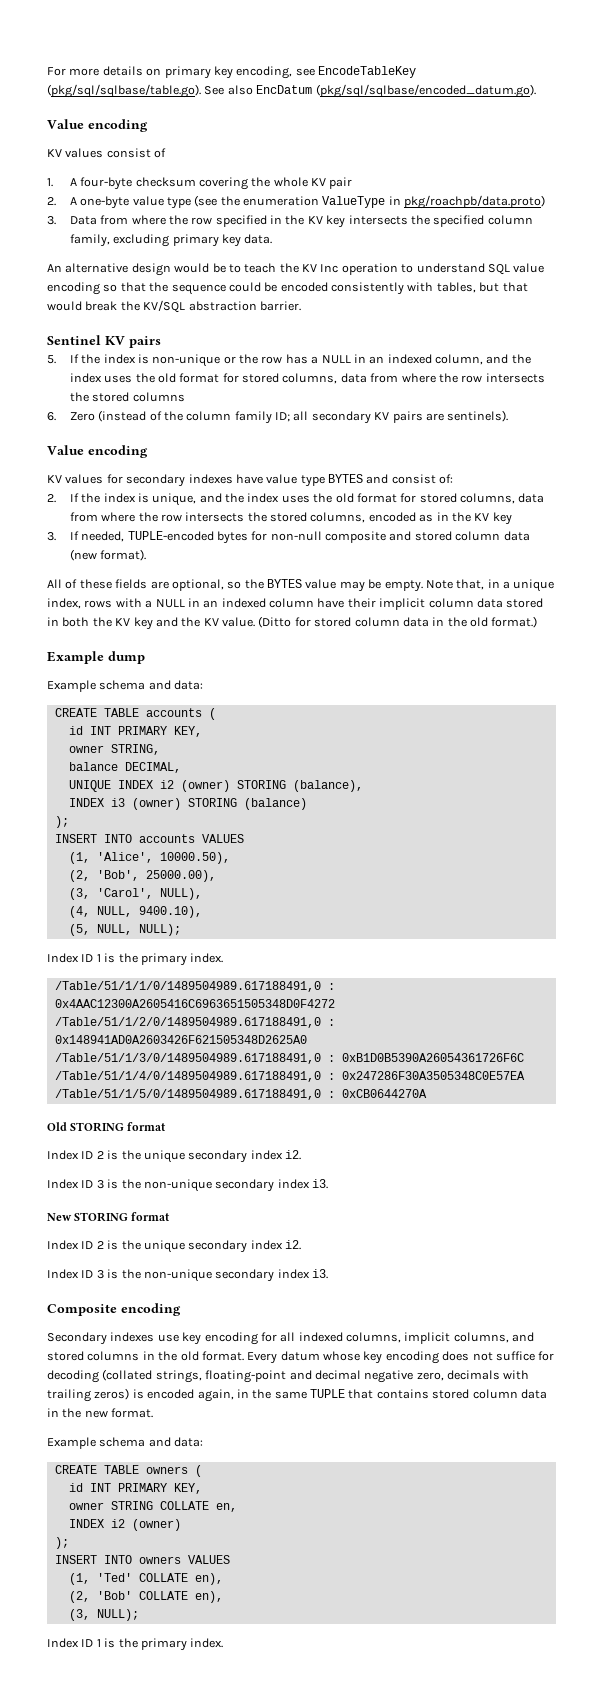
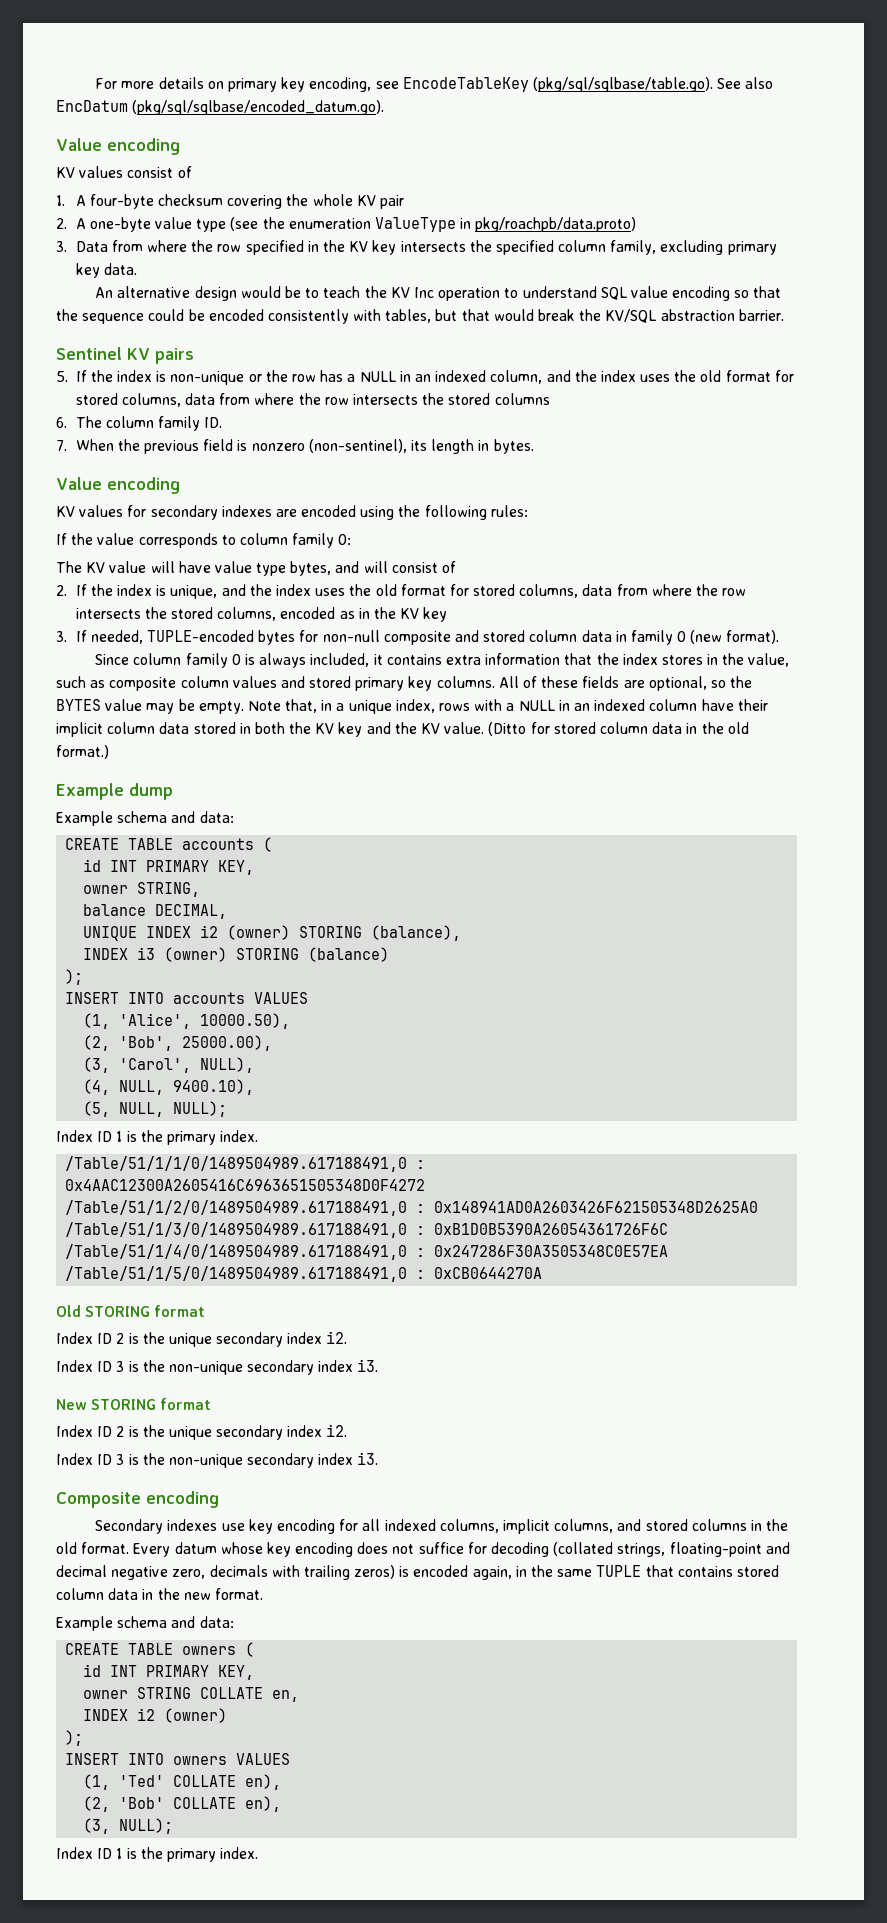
- 6. Zero (instead of the column family ID; all secondary KV pairs are sentinels).
+ 6. The column family ID.
+ 7. When the previous field is nonzero (non-sentinel), its length in bytes.
- KV values for secondary indexes have value type BYTES and consist of:
+ KV values for secondary indexes are encoded using the following rules:
+ If the value corresponds to column family 0:
+ The KV value will have value type bytes, and will consist of
- 3. If needed, TUPLE-encoded bytes for non-null composite and stored column data (new format).
+ 3. If needed, TUPLE-encoded bytes for non-null composite and stored column data in family 0 (new format).
+ Since column family 0 is always included, it contains extra information that the index stores in the value, such as composite column values and stored primary key columns.

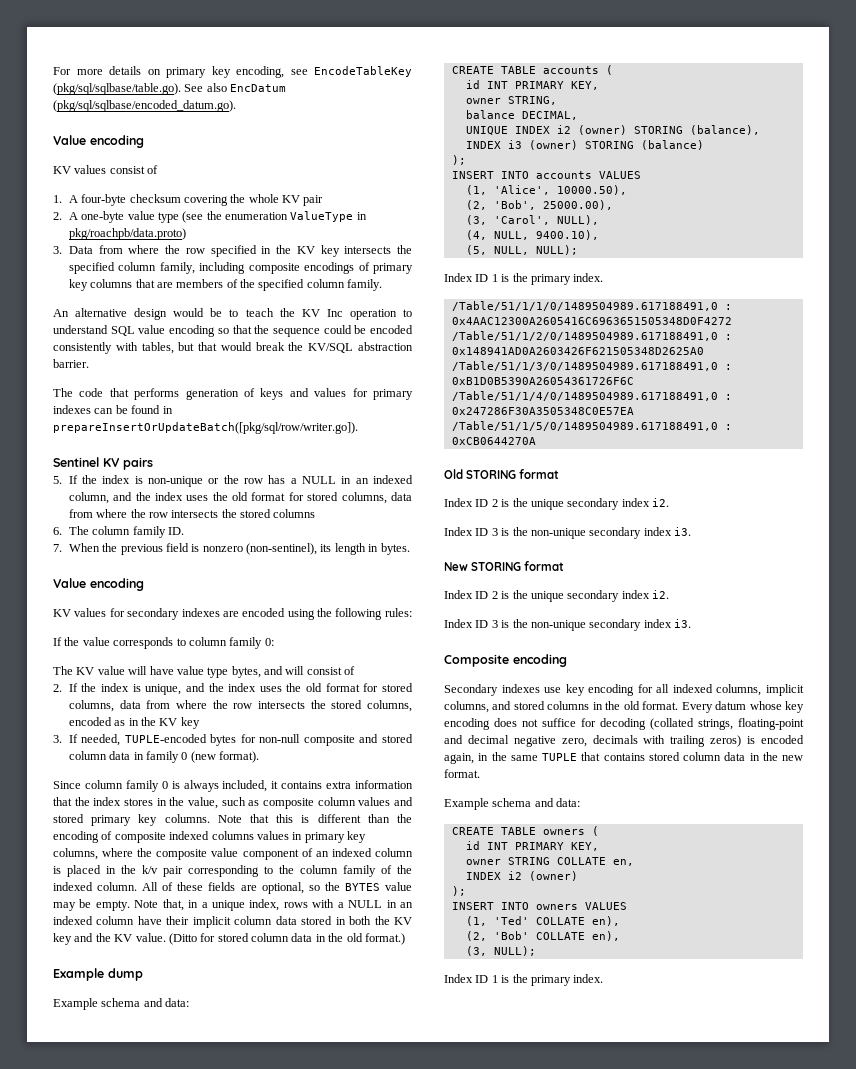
- 3. Data from where the row specified in the KV key intersects the specified column family, excluding primary key data.
+ 3. Data from where the row specified in the KV key intersects the specified column family, including composite encodings of primary key columns that are members of the specified column family.
+ The code that performs generation of keys and values for primary indexes can be found in prepareInsertOrUpdateBatch([pkg/sql/row/writer.go]).
+ Note that this is different than the encoding of composite indexed columns values in primary key columns, where the composite value component of an indexed column is placed in the k/v pair corresponding to the column family of the indexed column.

